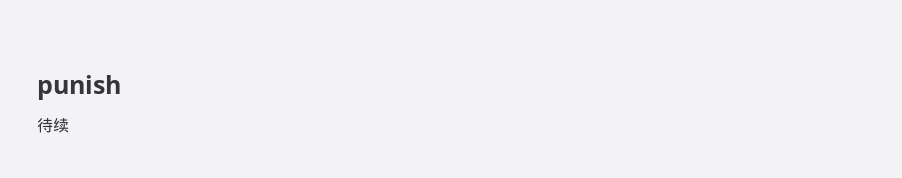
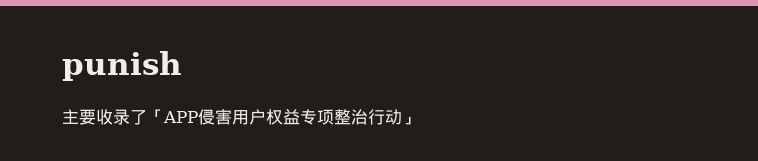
- 待续
+ 主要收录了「APP侵害用户权益专项整治行动」

